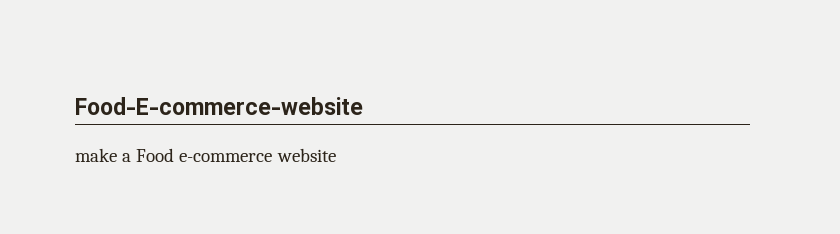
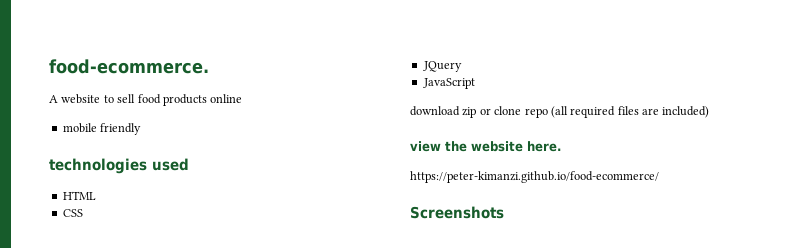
- Food-E-commerce-website
- make a Food e-commerce website
+ food-ecommerce.
+ A website to sell food products online
+ mobile friendly
+ technologies used
+ HTML
+ CSS
+ JQuery
+ JavaScript
+ download zip or clone repo (all required files are included)
+ view the website here.
+ https://peter-kimanzi.github.io/food-ecommerce/
+ Screenshots

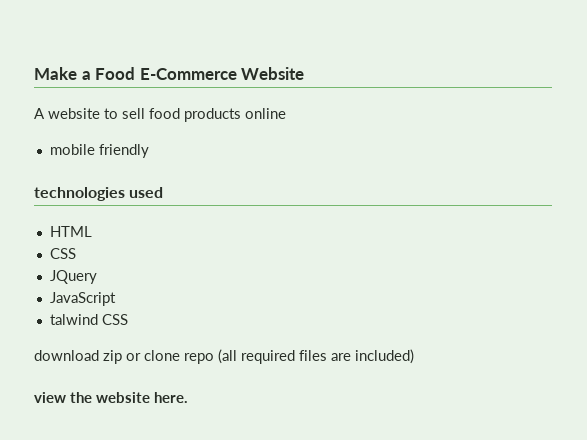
- food-ecommerce.
+ Make a Food E-Commerce Website
+ talwind CSS
- https://peter-kimanzi.github.io/food-ecommerce/
- Screenshots

